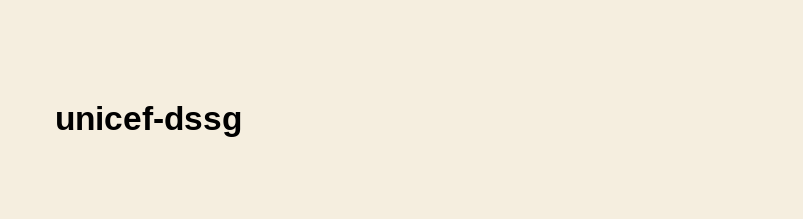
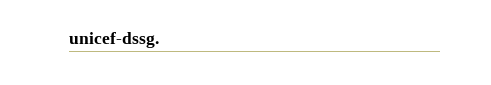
- unicef-dssg
+ unicef-dssg.

